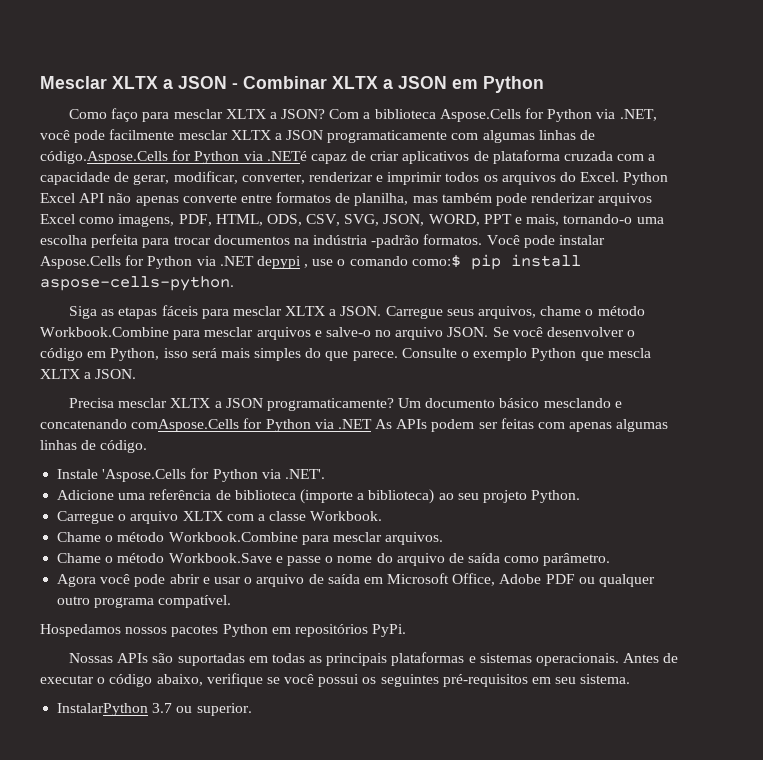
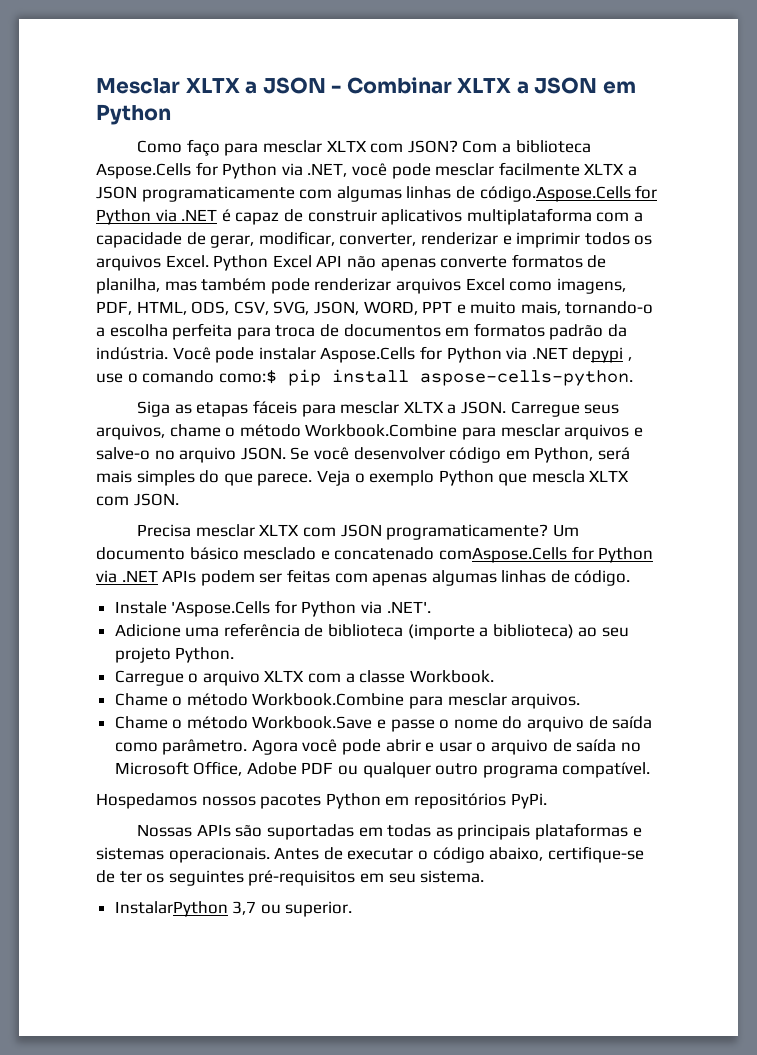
- Como faço para mesclar XLTX a JSON?
+ Como faço para mesclar XLTX com JSON?
- Com a biblioteca Aspose.Cells for Python via .NET, você pode facilmente mesclar XLTX a JSON programaticamente com algumas linhas de código.Aspose.Cells for Python via .NETé capaz de criar aplicativos de plataforma cruzada com a capacidade de gerar, modificar, converter, renderizar e imprimir todos os arquivos do Excel.
+ Com a biblioteca Aspose.Cells for Python via .NET, você pode mesclar facilmente XLTX a JSON programaticamente com algumas linhas de código.Aspose.Cells for Python via .NET é capaz de construir aplicativos multiplataforma com a capacidade de gerar, modificar, converter, renderizar e imprimir todos os arquivos Excel.
- Python Excel API não apenas converte entre formatos de planilha, mas também pode renderizar arquivos Excel como imagens, PDF, HTML, ODS, CSV, SVG, JSON, WORD, PPT e mais, tornando-o uma escolha perfeita para trocar documentos na indústria -padrão formatos.
+ Python Excel API não apenas converte formatos de planilha, mas também pode renderizar arquivos Excel como imagens, PDF, HTML, ODS, CSV, SVG, JSON, WORD, PPT e muito mais, tornando-o a escolha perfeita para troca de documentos em formatos padrão da indústria.
- Se você desenvolver o código em Python, isso será mais simples do que parece.
+ Se você desenvolver código em Python, será mais simples do que parece.
- Consulte o exemplo Python que mescla XLTX a JSON.
+ Veja o exemplo Python que mescla XLTX com JSON.
- Precisa mesclar XLTX a JSON programaticamente?
+ Precisa mesclar XLTX com JSON programaticamente?
- Um documento básico mesclando e concatenando comAspose.Cells for Python via .NET As APIs podem ser feitas com apenas algumas linhas de código.
+ Um documento básico mesclado e concatenado comAspose.Cells for Python via .NET APIs podem ser feitas com apenas algumas linhas de código.
- Chame o método Workbook.Save e passe o nome do arquivo de saída como parâmetro.
- Agora você pode abrir e usar o arquivo de saída em Microsoft Office, Adobe PDF ou qualquer outro programa compatível.
+ Chame o método Workbook.Save e passe o nome do arquivo de saída como parâmetro. Agora você pode abrir e usar o arquivo de saída no Microsoft Office, Adobe PDF ou qualquer outro programa compatível.
- Antes de executar o código abaixo, verifique se você possui os seguintes pré-requisitos em seu sistema.
+ Antes de executar o código abaixo, certifique-se de ter os seguintes pré-requisitos em seu sistema.
- InstalarPython 3.7 ou superior.
+ InstalarPython 3,7 ou superior.

